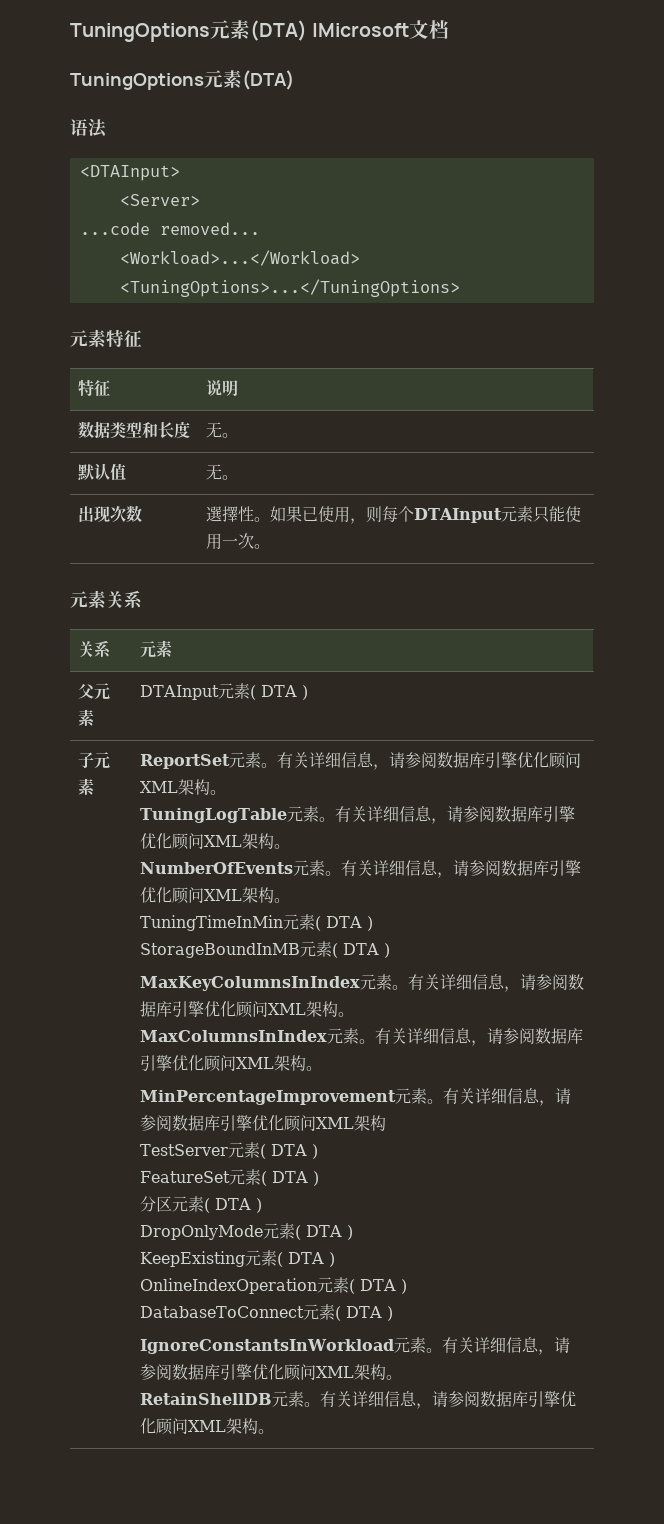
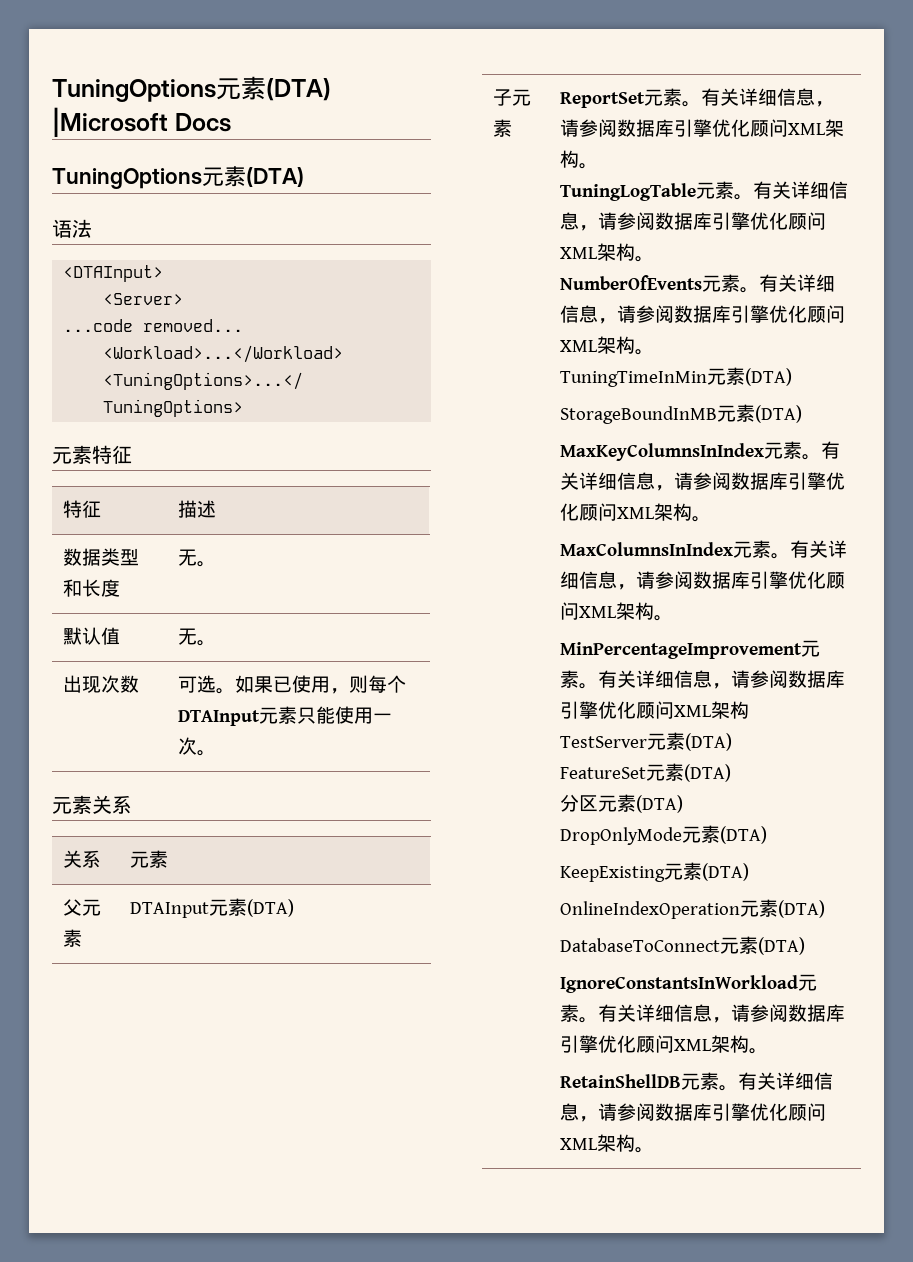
- TuningOptions元素(DTA) |Microsoft文档
+ TuningOptions元素(DTA) |Microsoft Docs
- 特征 | 说明
+ 特征 | 描述
- 出现次数 | 選擇性。如果已使用，则每个DTAInput元素只能使用一次。
+ 出现次数 | 可选。如果已使用，则每个DTAInput元素只能使用一次。
- 父元素 | DTAInput元素( DTA )
+ 父元素 | DTAInput元素(DTA)
- TuningTimeInMin元素( DTA )
+ TuningTimeInMin元素(DTA)
- StorageBoundInMB元素( DTA )
+ StorageBoundInMB元素(DTA)
- TestServer元素( DTA )
+ TestServer元素(DTA)
- FeatureSet元素( DTA )
+ FeatureSet元素(DTA)
- 分区元素( DTA )
+ 分区元素(DTA)
- DropOnlyMode元素( DTA )
+ DropOnlyMode元素(DTA)
- KeepExisting元素( DTA )
+ KeepExisting元素(DTA)
- OnlineIndexOperation元素( DTA )
+ OnlineIndexOperation元素(DTA)
- DatabaseToConnect元素( DTA )
+ DatabaseToConnect元素(DTA)

